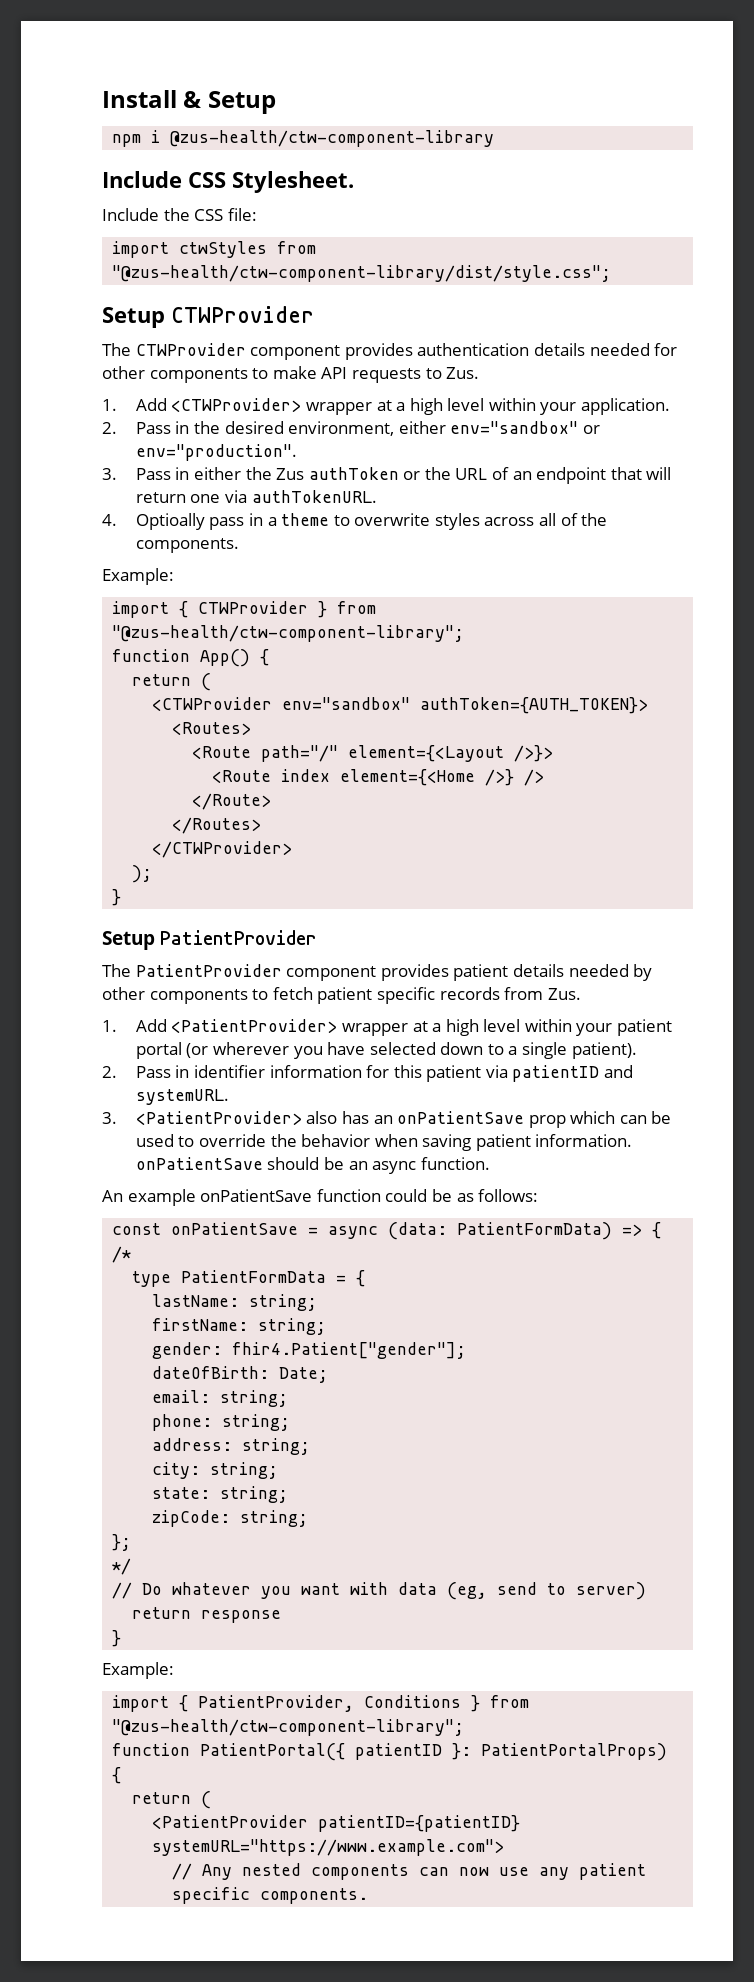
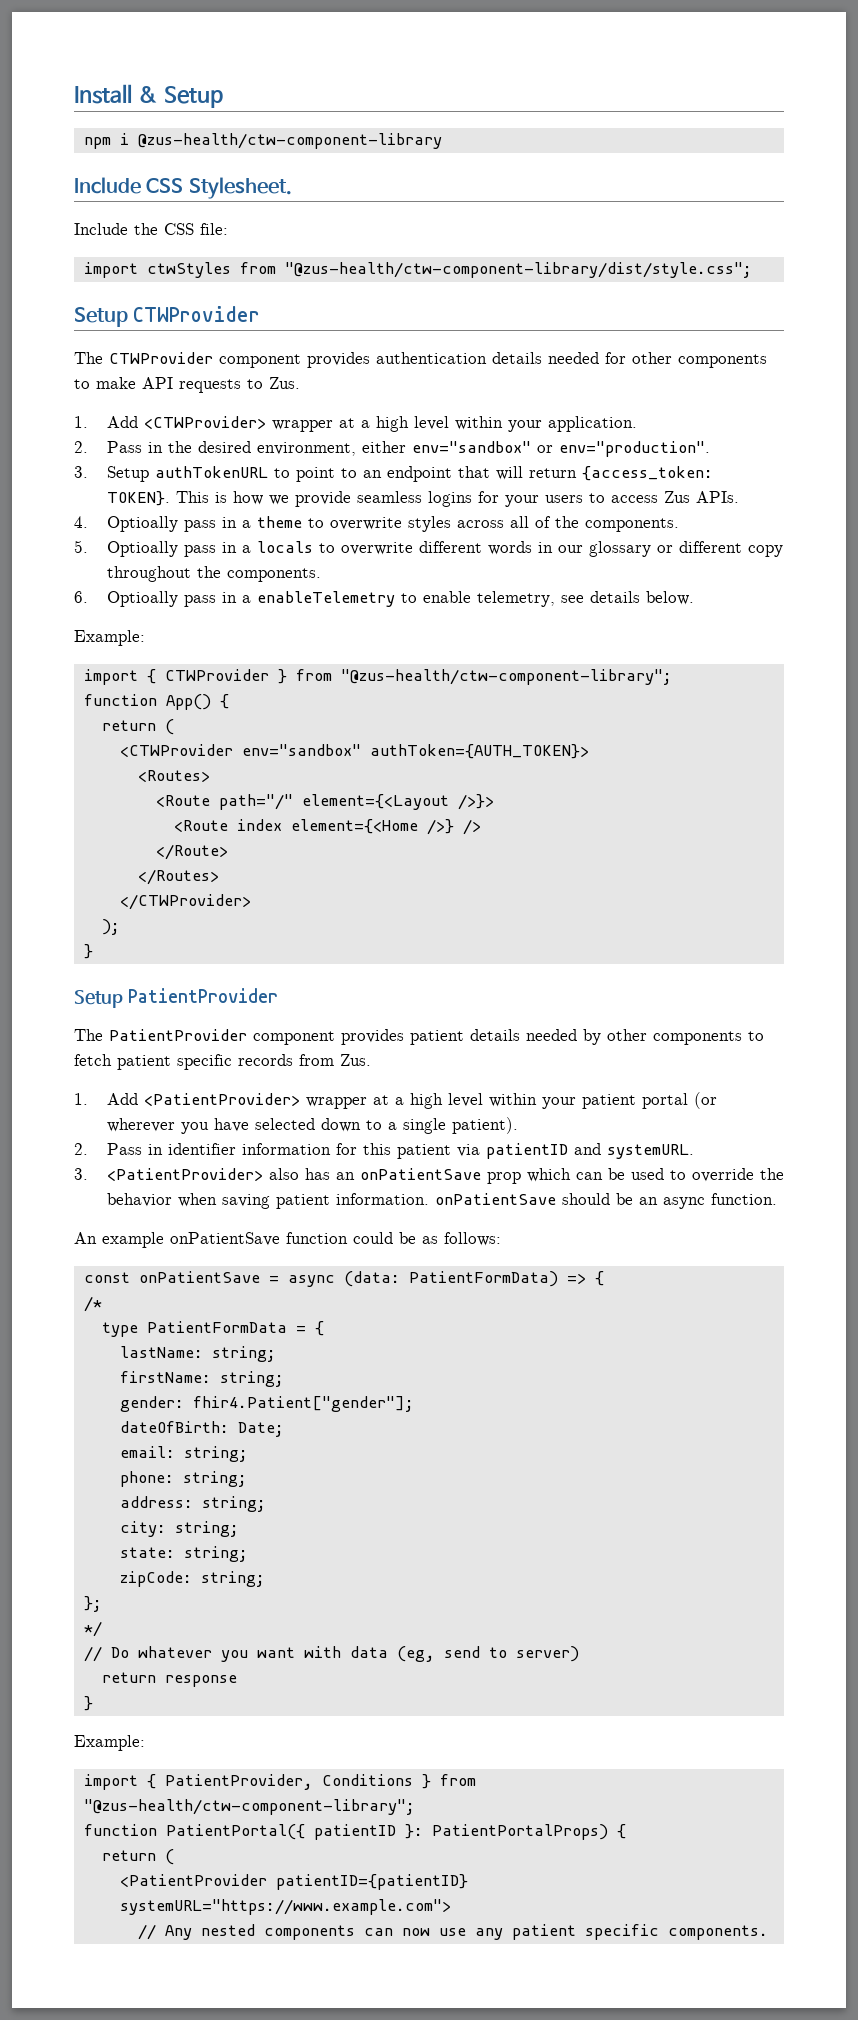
- 3. Pass in either the Zus authToken or the URL of an endpoint that will return one via authTokenURL.
+ 3. Setup authTokenURL to point to an endpoint that will return {access_token: TOKEN}. This is how we provide seamless logins for your users to access Zus APIs.
+ 5. Optioally pass in a locals to overwrite different words in our glossary or different copy throughout the components.
+ 6. Optioally pass in a enableTelemetry to enable telemetry, see details below.

